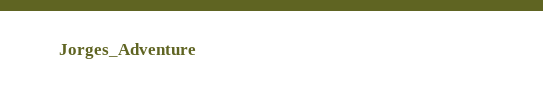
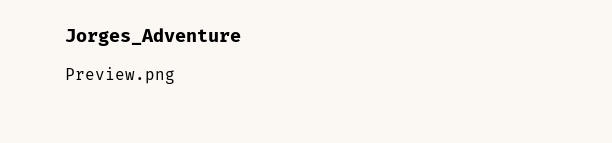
+ Preview.png

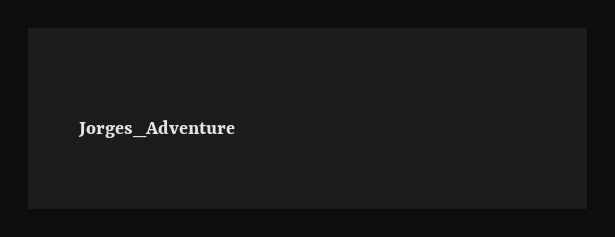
- Preview.png

